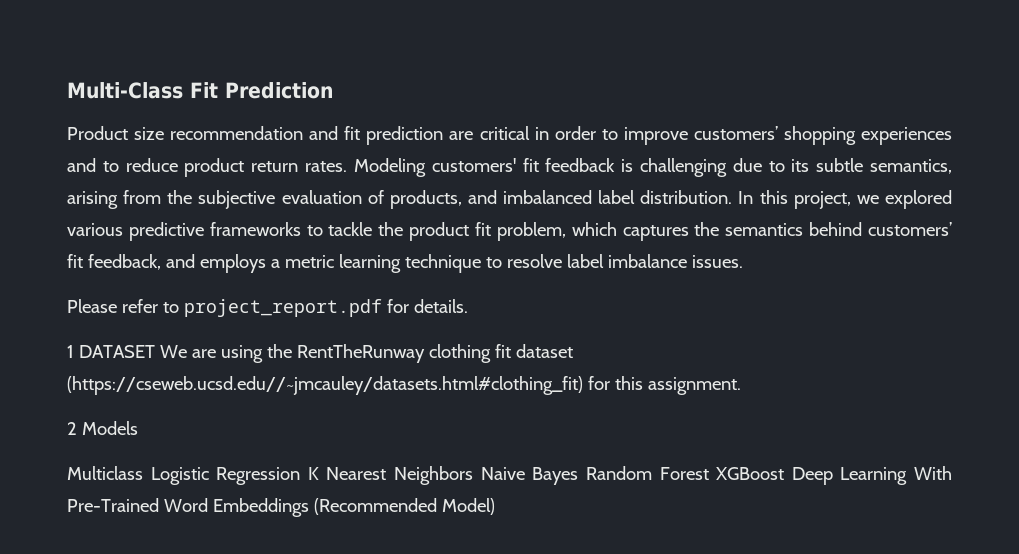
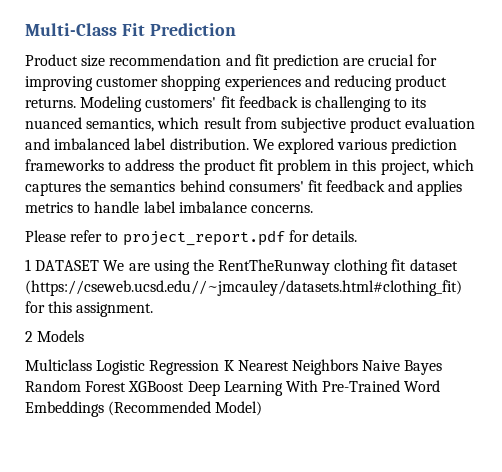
- Product size recommendation and fit prediction are critical in order to improve customers’ shopping experiences and to reduce product return rates.
+ Product size recommendation and fit prediction are crucial for improving customer shopping experiences and reducing product returns.
- Modeling customers' fit feedback is challenging due to its subtle semantics, arising from the subjective evaluation of products, and imbalanced label distribution. In this project, we explored various predictive frameworks to tackle the product fit problem, which captures the semantics behind customers’ fit feedback, and employs a metric learning technique to resolve label imbalance issues.
+ Modeling customers' fit feedback is challenging to its nuanced semantics, which result from subjective product evaluation and imbalanced label distribution. We explored various prediction frameworks to address the product fit problem in this project, which captures the semantics behind consumers' fit feedback and applies metrics to handle label imbalance concerns.

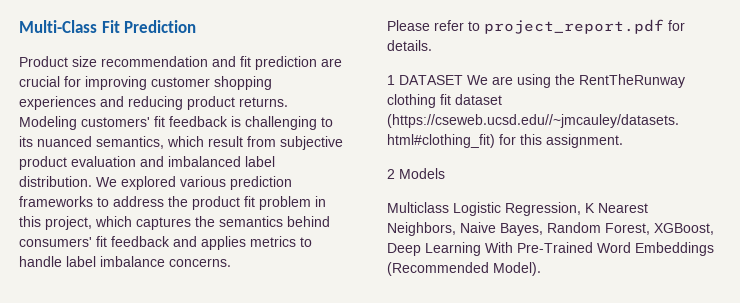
- Multiclass Logistic Regression K Nearest Neighbors Naive Bayes Random Forest XGBoost Deep Learning With Pre-Trained Word Embeddings (Recommended Model)
+ Multiclass Logistic Regression, K Nearest Neighbors, Naive Bayes, Random Forest, XGBoost, Deep Learning With Pre-Trained Word Embeddings (Recommended Model).

